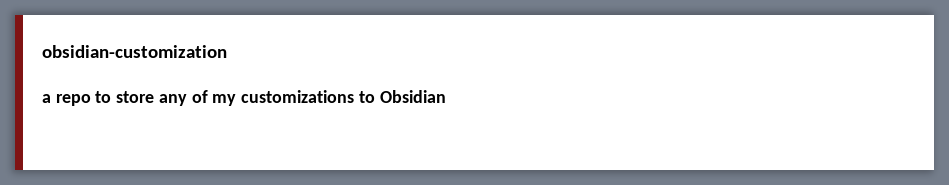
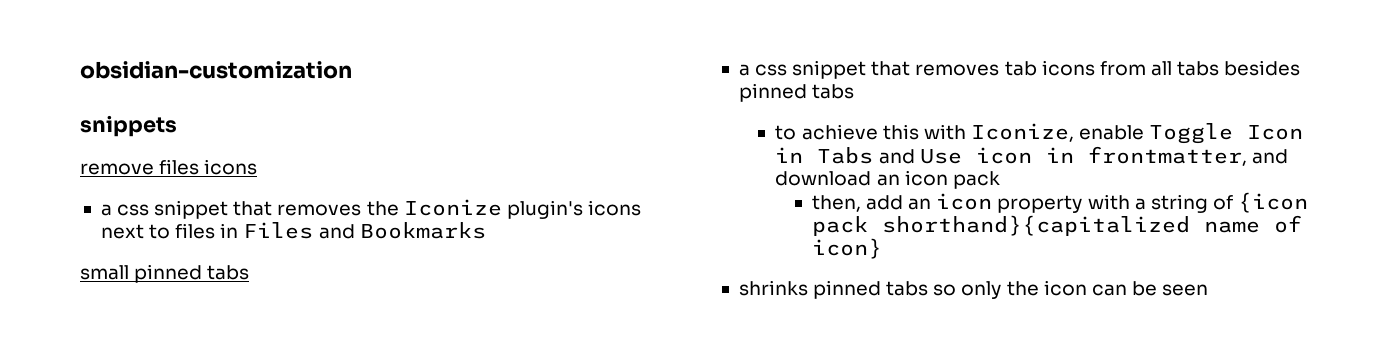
- a repo to store any of my customizations to Obsidian
+ snippets
+ remove files icons
+ a css snippet that removes the Iconize plugin's icons next to files in Files and Bookmarks
+ small pinned tabs
+ a css snippet that removes tab icons from all tabs besides pinned tabs
+ to achieve this with Iconize, enable Toggle Icon in Tabs and Use icon in frontmatter, and download an icon pack
+ then, add an icon property with a string of {icon pack shorthand}{capitalized name of icon}
+ shrinks pinned tabs so only the icon can be seen

